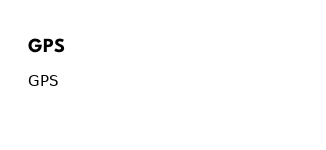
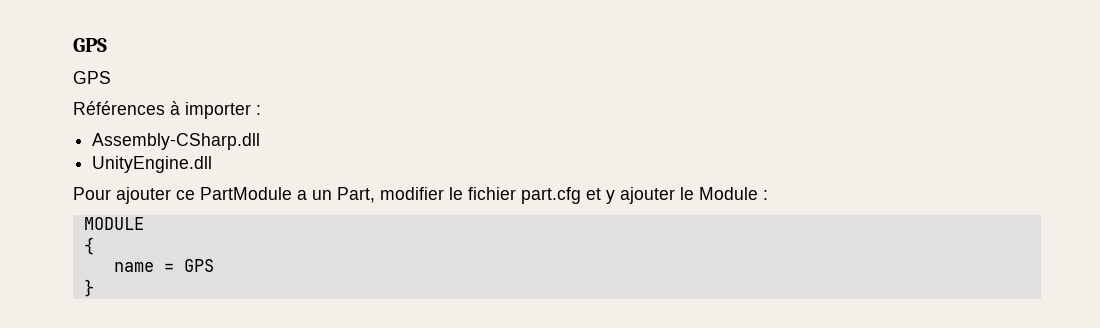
+ Références à importer :
+ Assembly-CSharp.dll
+ UnityEngine.dll
+ Pour ajouter ce PartModule a un Part, modifier le fichier part.cfg et y ajouter le Module :
+ MODULE
+ {
+ name = GPS
+ }

